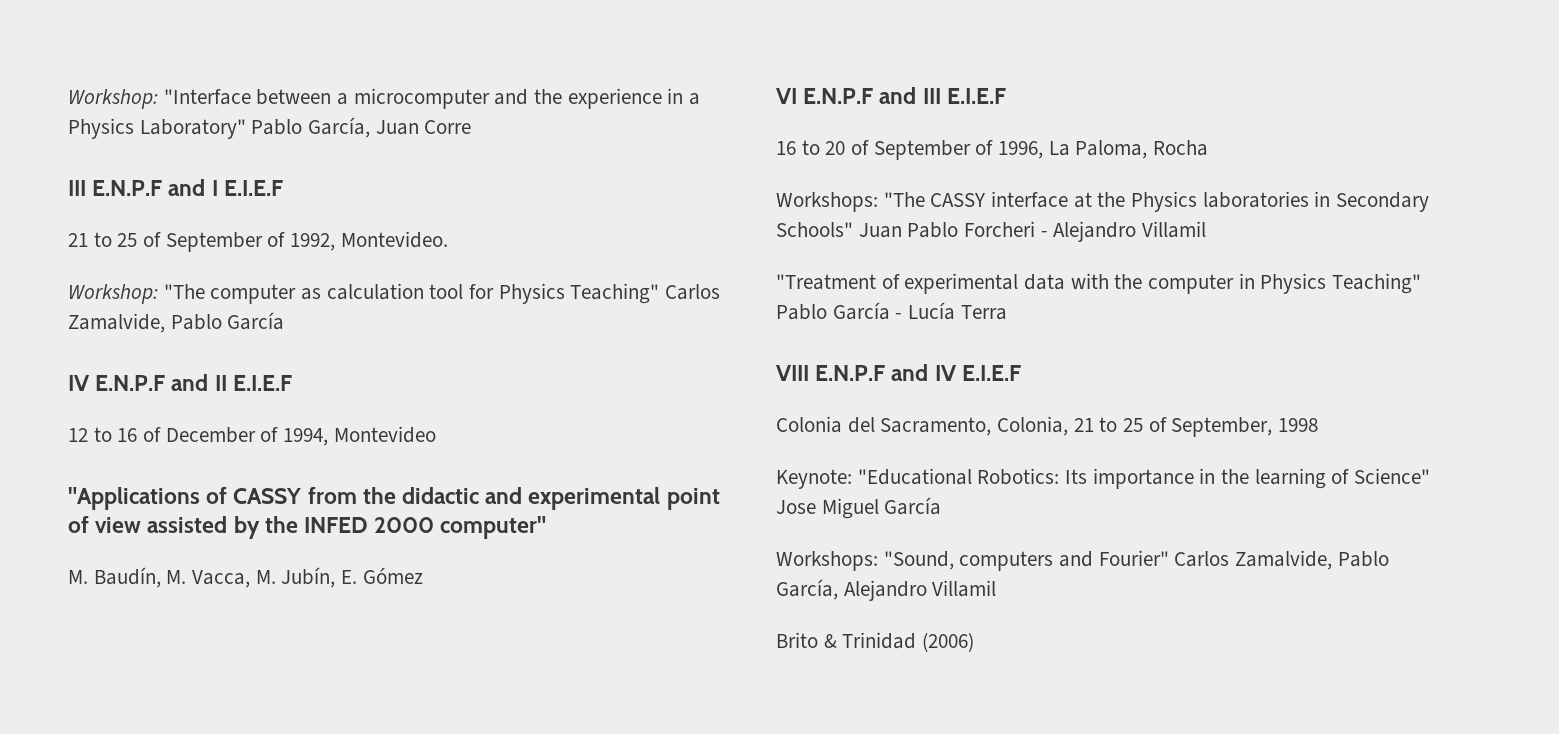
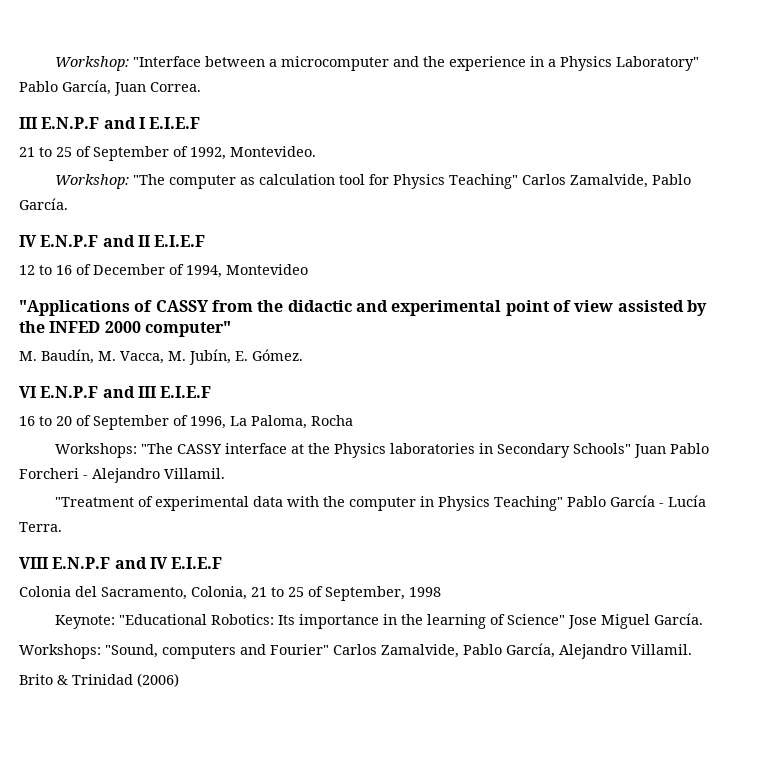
- Workshop: "Interface between a microcomputer and the experience in a Physics Laboratory" Pablo García, Juan Corre
+ Workshop: "Interface between a microcomputer and the experience in a Physics Laboratory" Pablo García, Juan Correa.
- Workshop: "The computer as calculation tool for Physics Teaching" Carlos Zamalvide, Pablo García
+ Workshop: "The computer as calculation tool for Physics Teaching" Carlos Zamalvide, Pablo García.
- M. Baudín, M. Vacca, M. Jubín, E. Gómez
+ M. Baudín, M. Vacca, M. Jubín, E. Gómez.
- Workshops: "The CASSY interface at the Physics laboratories in Secondary Schools" Juan Pablo Forcheri - Alejandro Villamil
+ Workshops: "The CASSY interface at the Physics laboratories in Secondary Schools" Juan Pablo Forcheri - Alejandro Villamil.
- "Treatment of experimental data with the computer in Physics Teaching" Pablo García - Lucía Terra
+ "Treatment of experimental data with the computer in Physics Teaching" Pablo García - Lucía Terra.
- Keynote: "Educational Robotics: Its importance in the learning of Science" Jose Miguel García
+ Keynote: "Educational Robotics: Its importance in the learning of Science" Jose Miguel García.
- Workshops: "Sound, computers and Fourier" Carlos Zamalvide, Pablo García, Alejandro Villamil
+ Workshops: "Sound, computers and Fourier" Carlos Zamalvide, Pablo García, Alejandro Villamil.

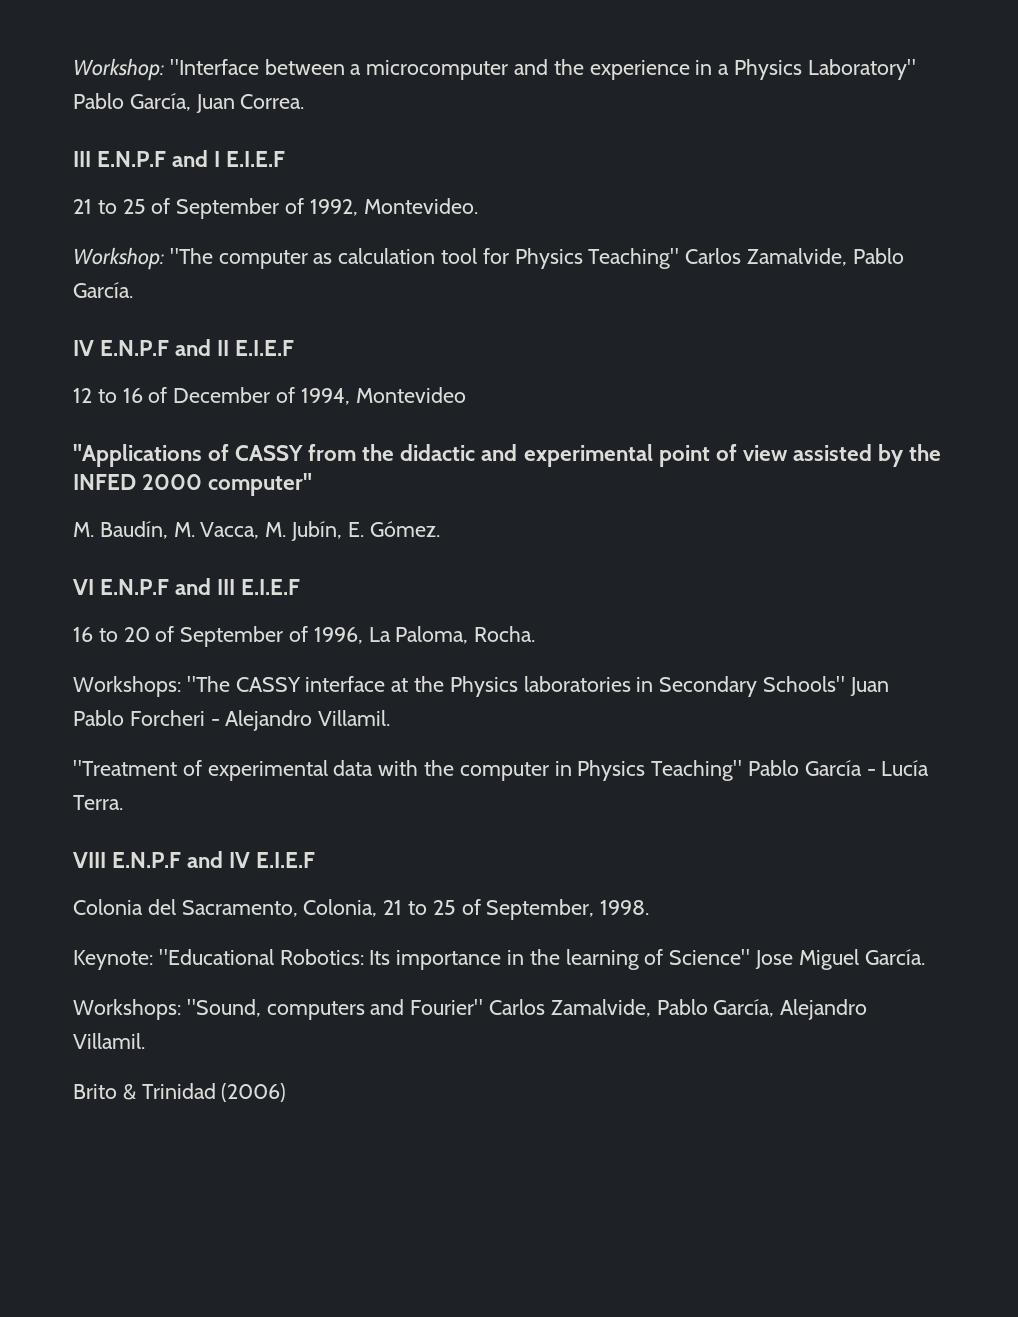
- 16 to 20 of September of 1996, La Paloma, Rocha
+ 16 to 20 of September of 1996, La Paloma, Rocha.
- Colonia del Sacramento, Colonia, 21 to 25 of September, 1998
+ Colonia del Sacramento, Colonia, 21 to 25 of September, 1998.

